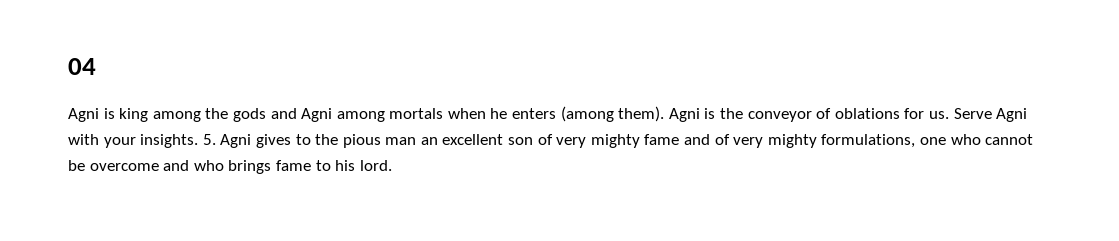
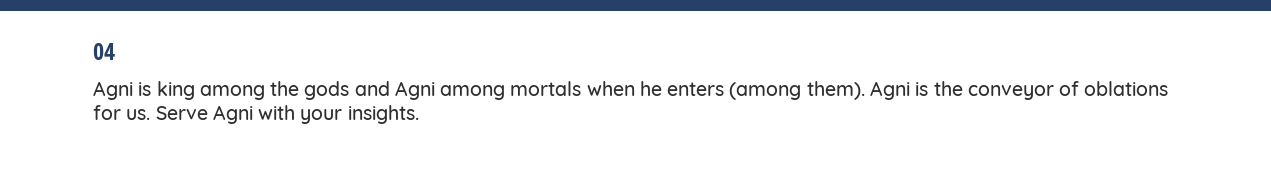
- 5. Agni gives to the pious man an excellent son of very mighty fame and of very mighty formulations, one who cannot be overcome and who brings fame to his lord.

